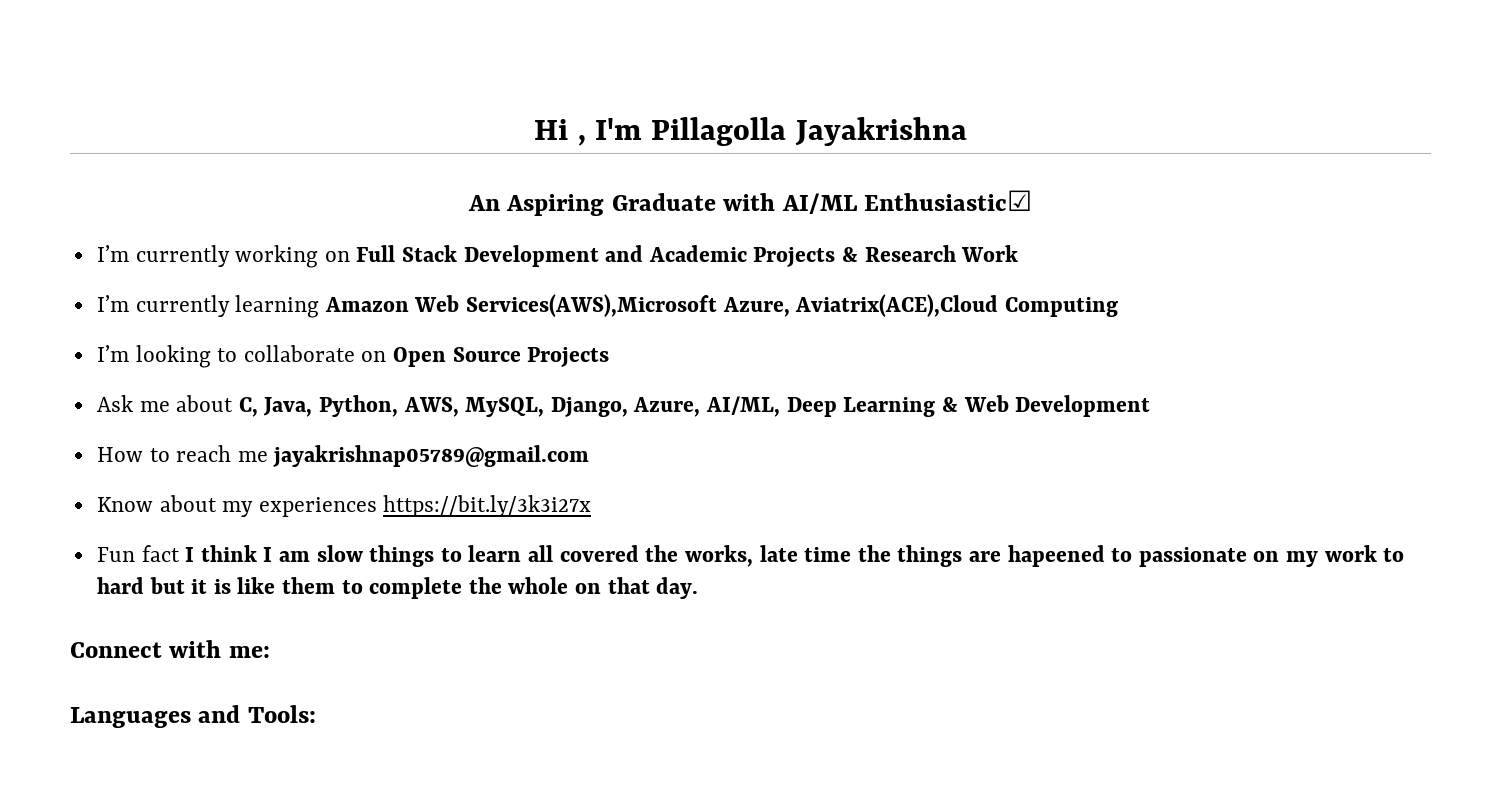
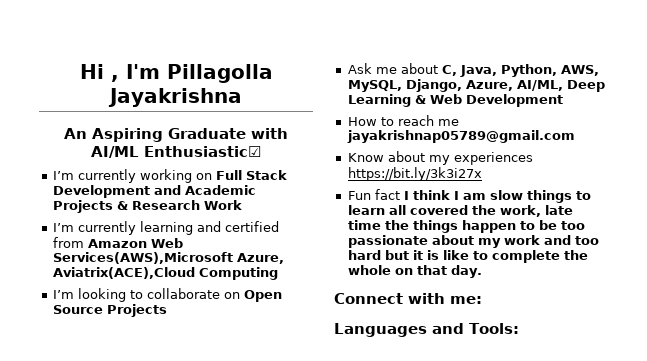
- I’m currently learning Amazon Web Services(AWS),Microsoft Azure, Aviatrix(ACE),Cloud Computing
+ I’m currently learning and certified from Amazon Web Services(AWS),Microsoft Azure, Aviatrix(ACE),Cloud Computing
- Fun fact I think I am slow things to learn all covered the works, late time the things are hapeened to passionate on my work to hard but it is like them to complete the whole on that day.
+ Fun fact I think I am slow things to learn all covered the work, late time the things happen to be too passionate about my work and too hard but it is like to complete the whole on that day.

